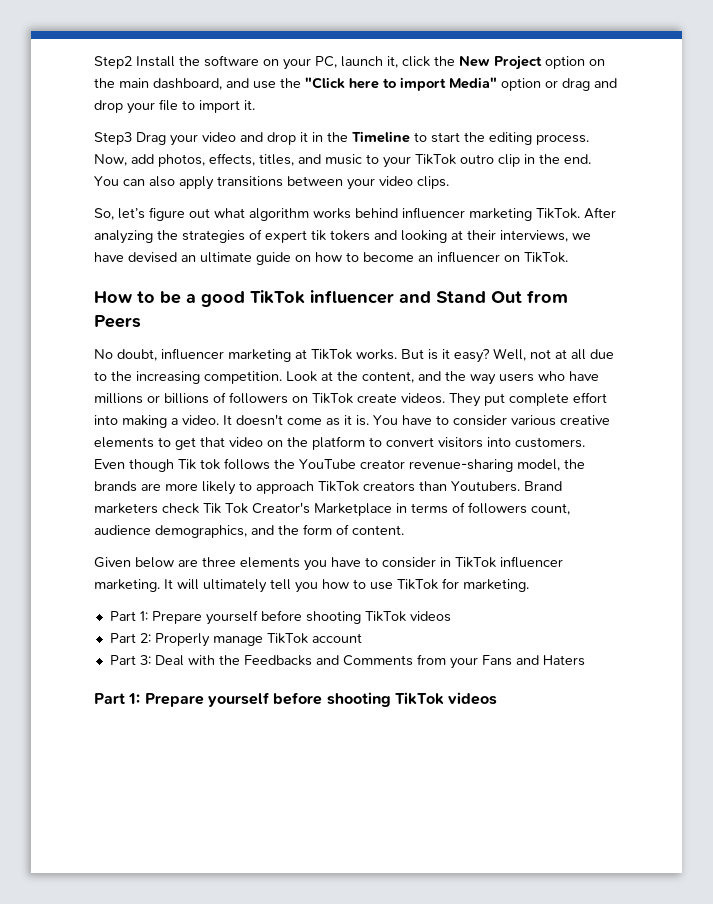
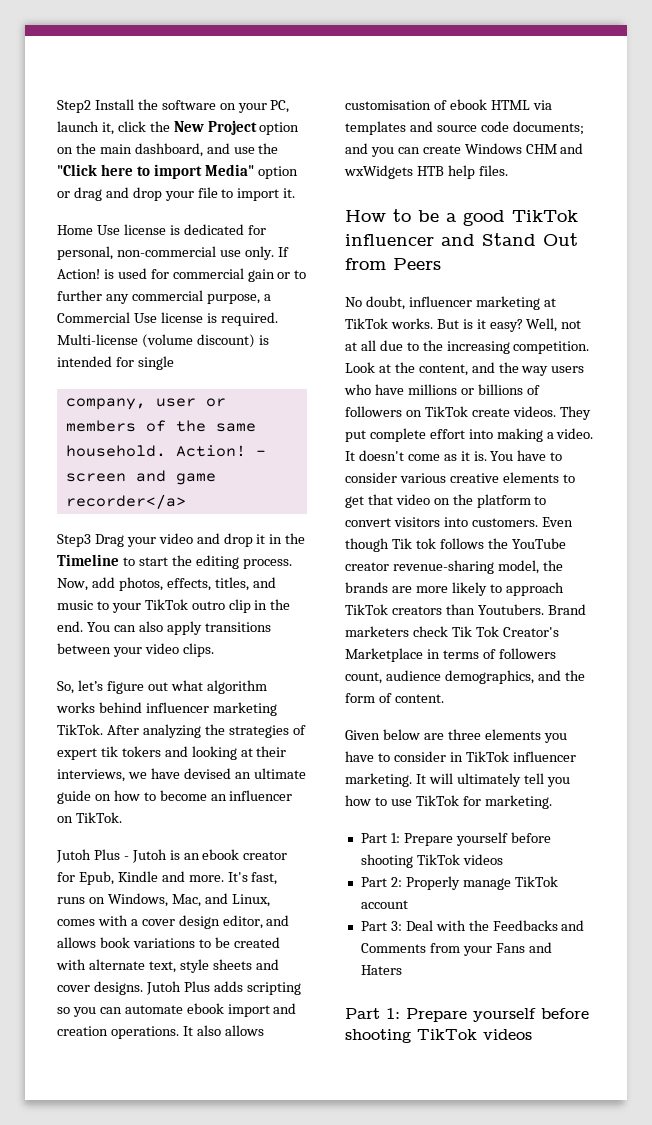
+ Home Use license is dedicated for personal, non-commercial use only. If Action! is used for commercial gain or to further any commercial purpose, a Commercial Use license is required. Multi-license (volume discount) is intended for single
+ company, user or members of the same household. Action! - screen and game recorder</a>
+ Jutoh Plus - Jutoh is an ebook creator for Epub, Kindle and more. It's fast, runs on Windows, Mac, and Linux, comes with a cover design editor, and allows book variations to be created with alternate text, style sheets and cover designs. Jutoh Plus adds scripting so you can automate ebook import and creation operations. It also allows customisation of ebook HTML via templates and source code documents; and you can create Windows CHM and wxWidgets HTB help files.

